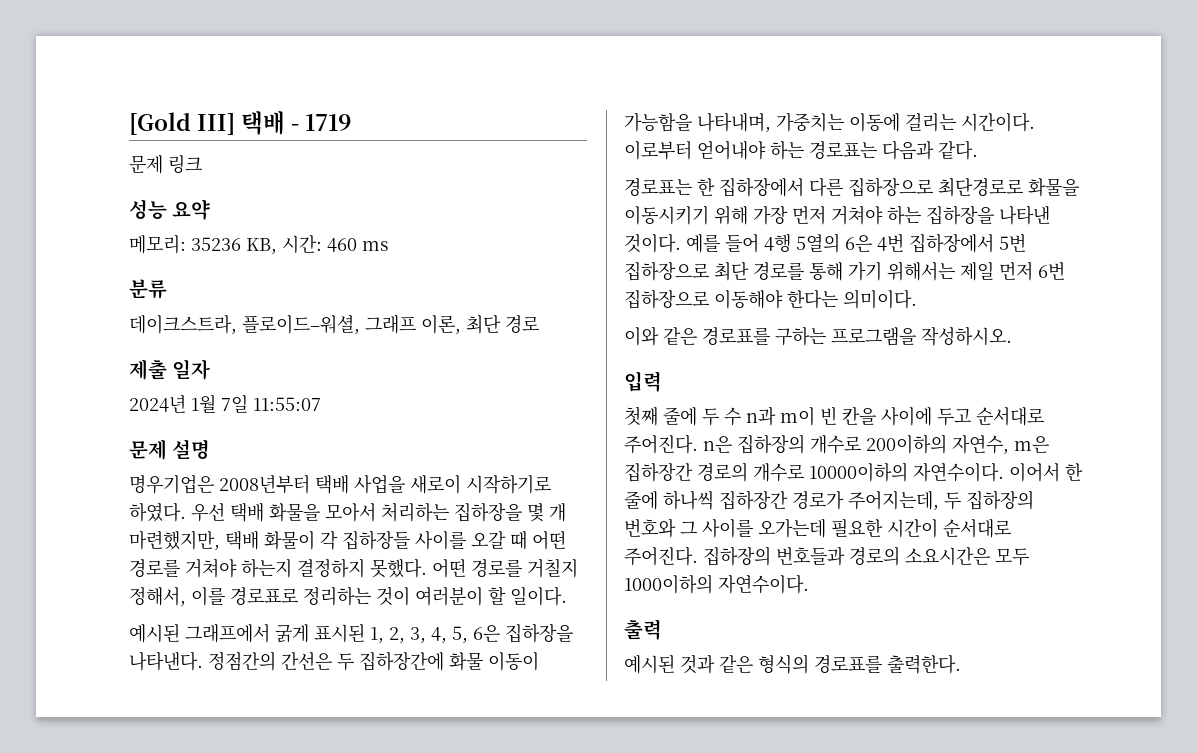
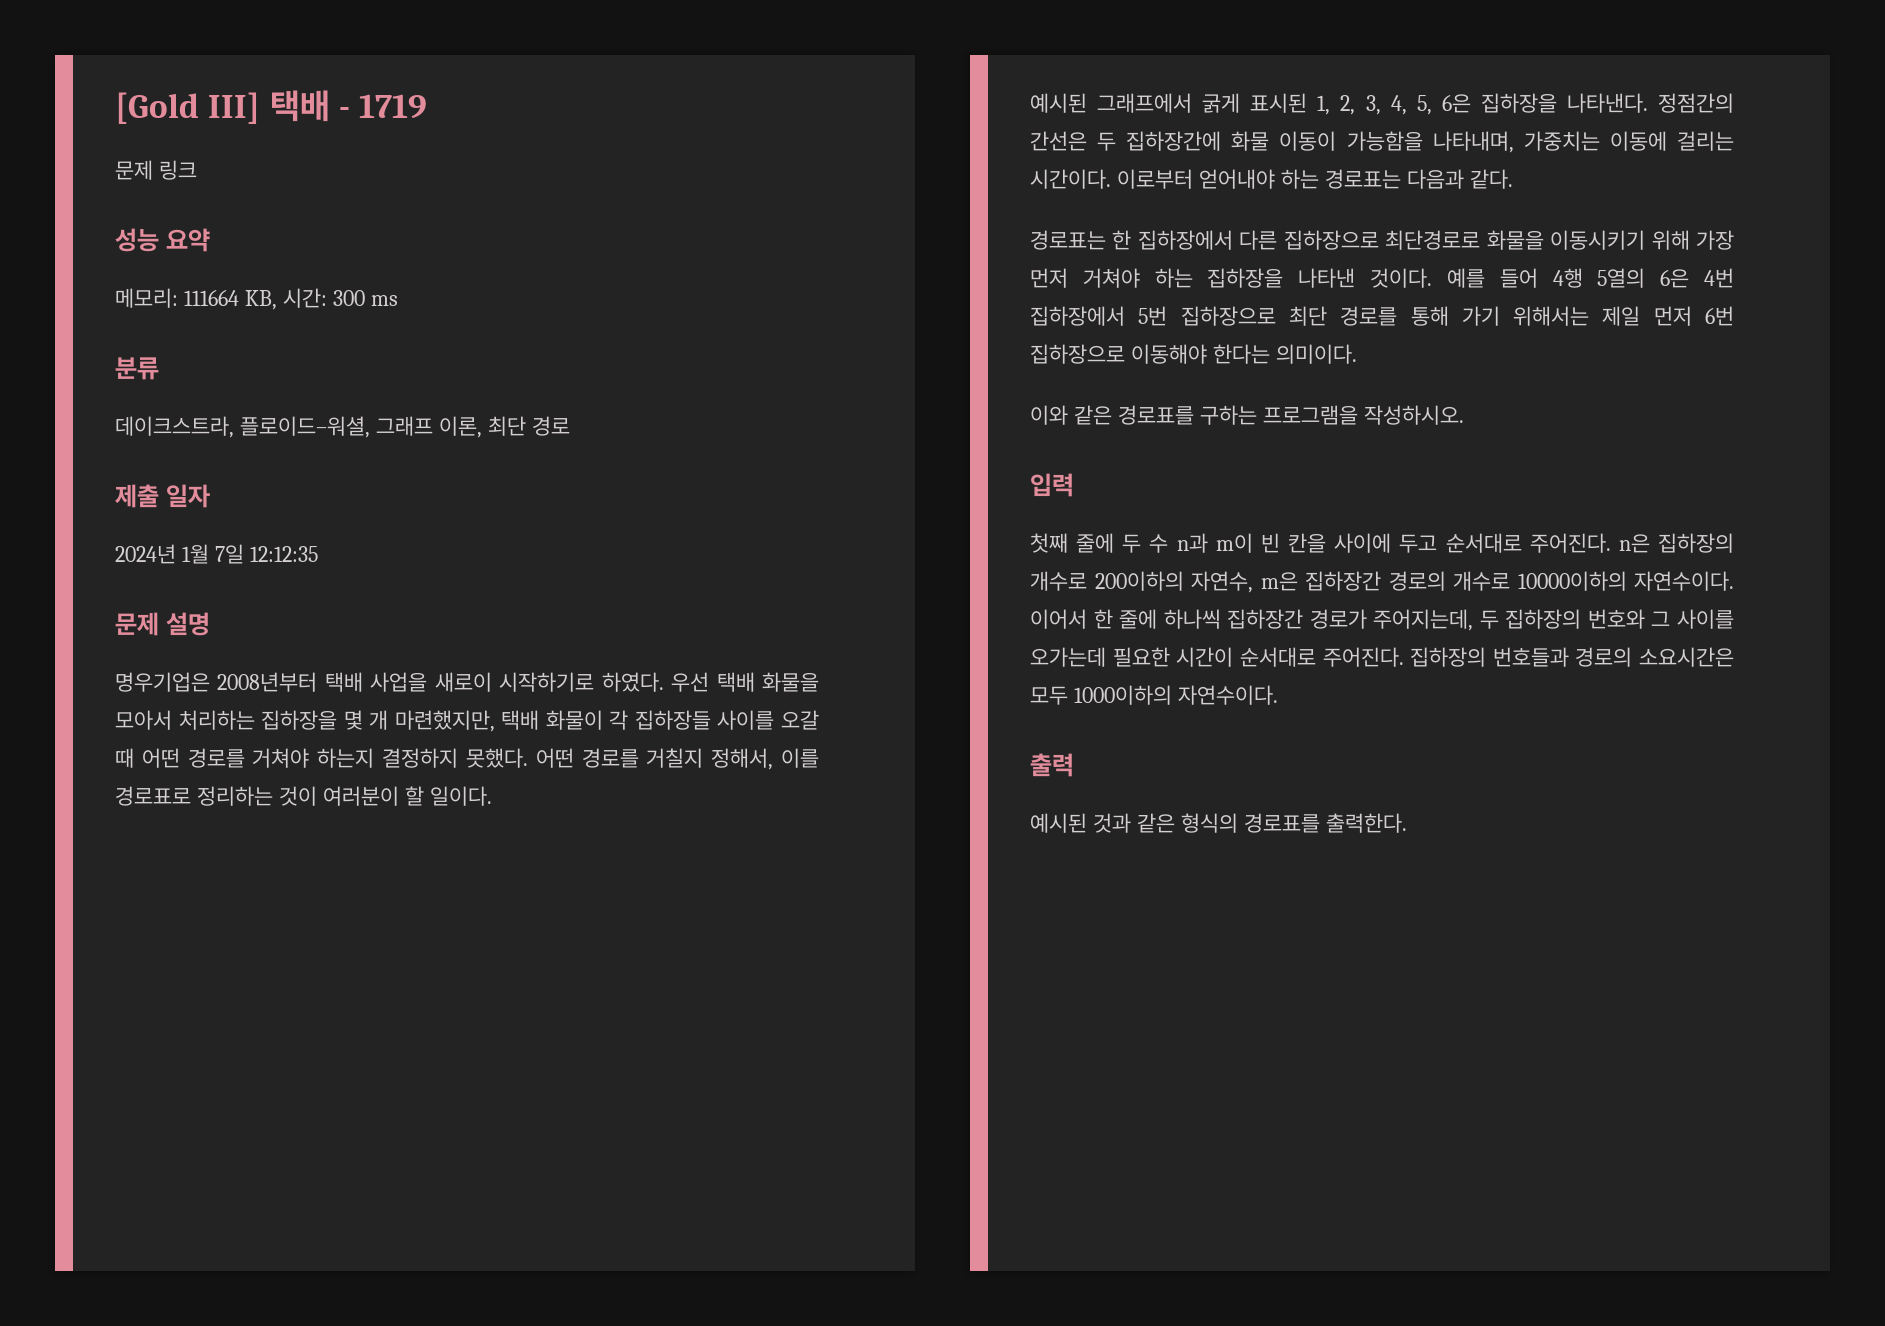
- 메모리: 35236 KB, 시간: 460 ms
+ 메모리: 111664 KB, 시간: 300 ms
- 2024년 1월 7일 11:55:07
+ 2024년 1월 7일 12:12:35

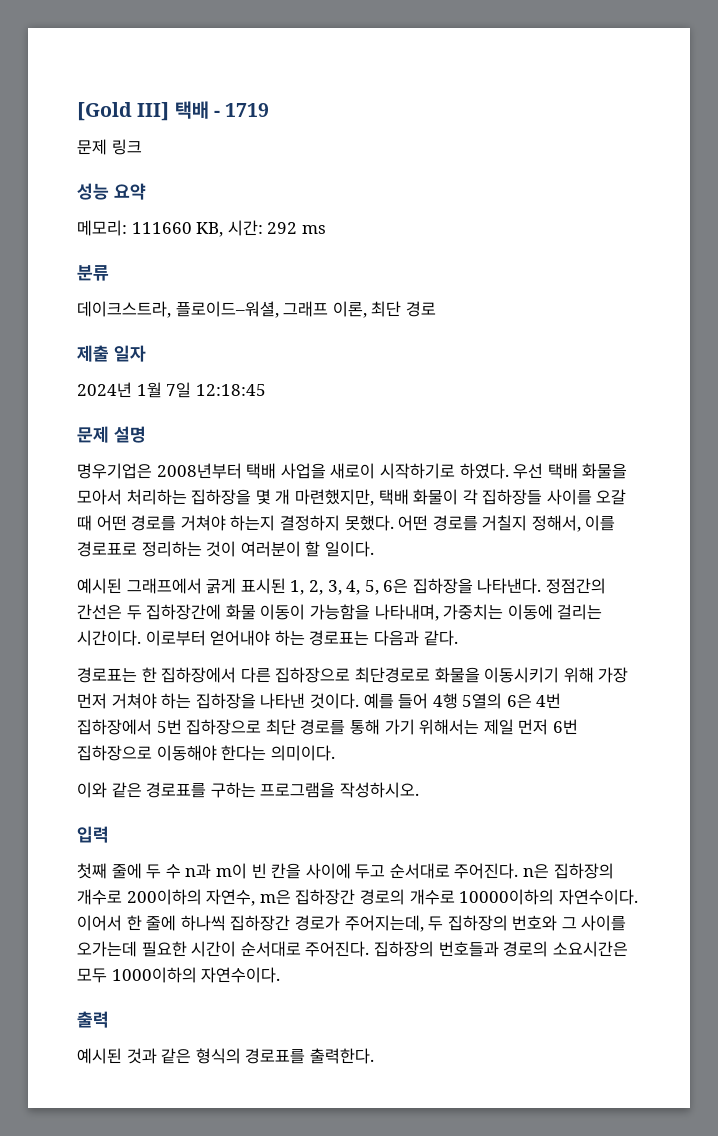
- 메모리: 111664 KB, 시간: 300 ms
+ 메모리: 111660 KB, 시간: 292 ms
- 2024년 1월 7일 12:12:35
+ 2024년 1월 7일 12:18:45

